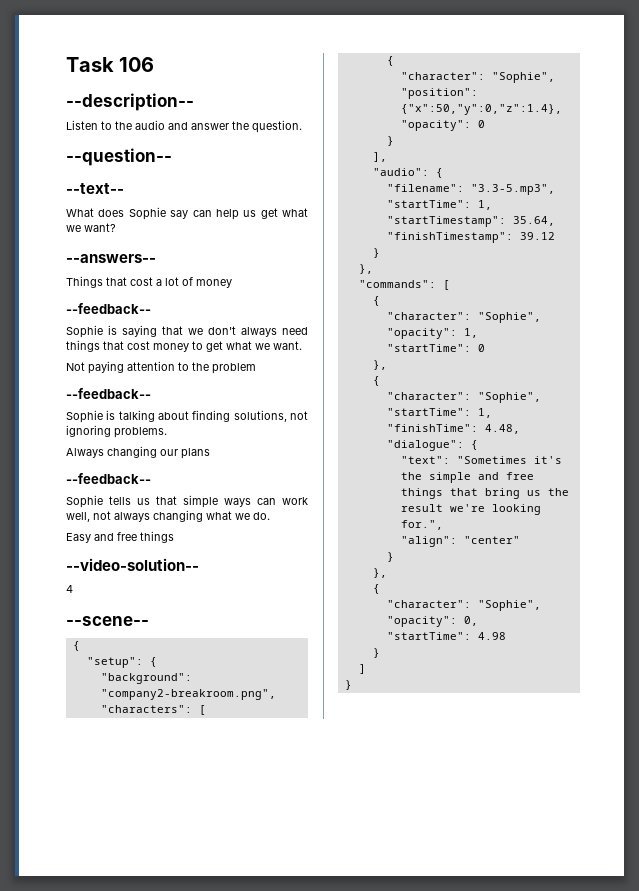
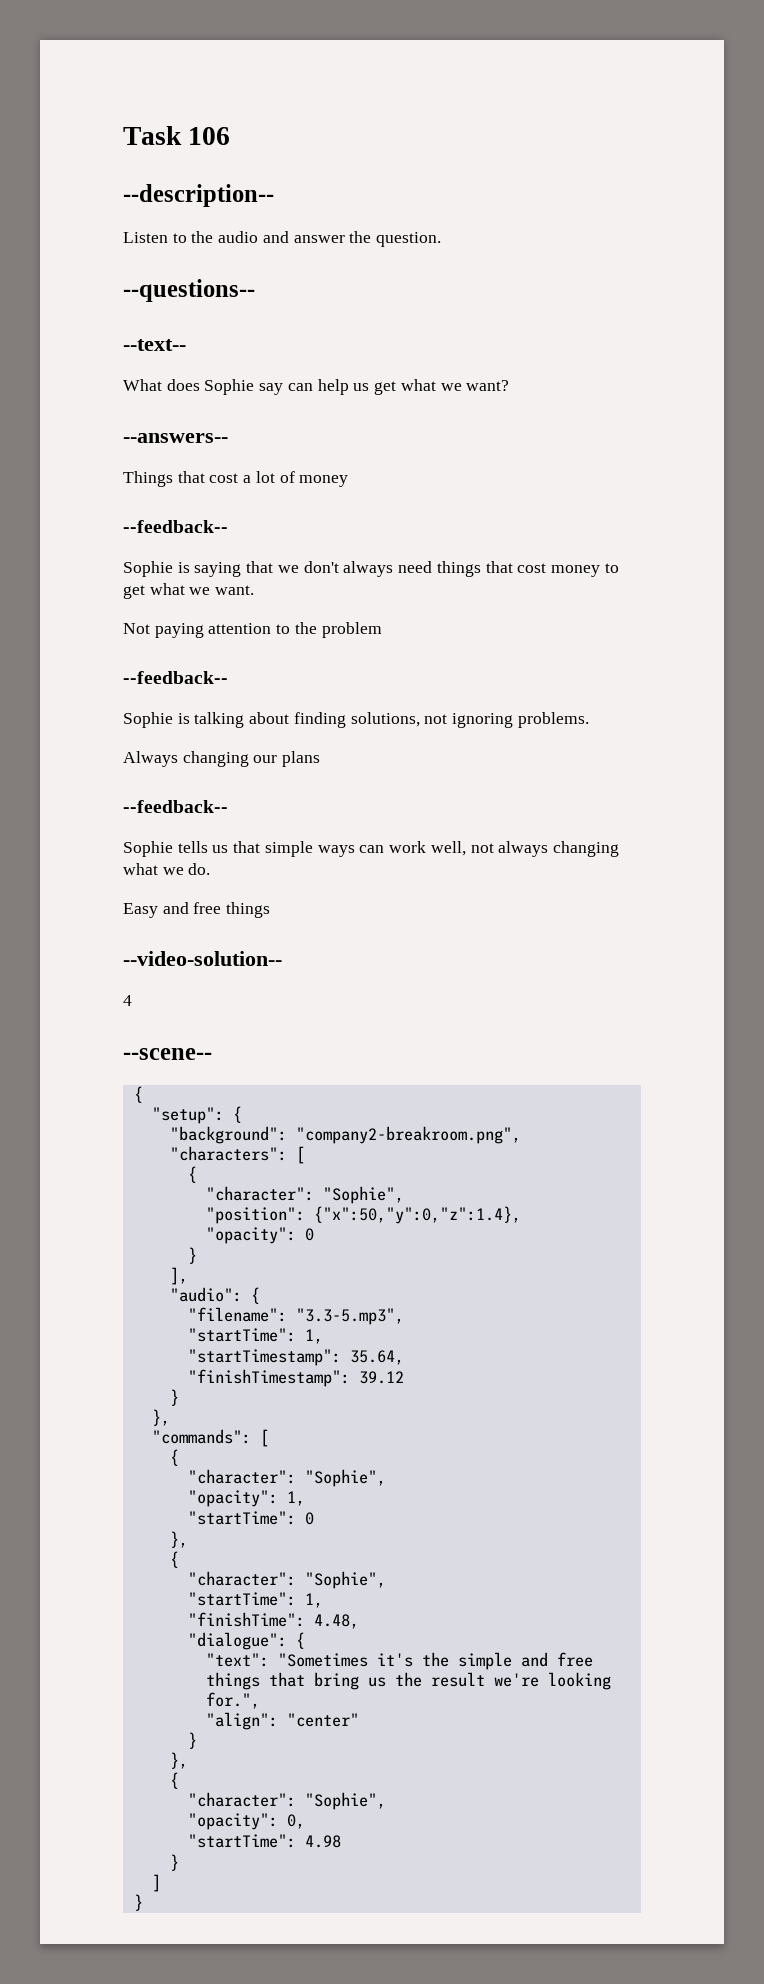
- --question--
+ --questions--

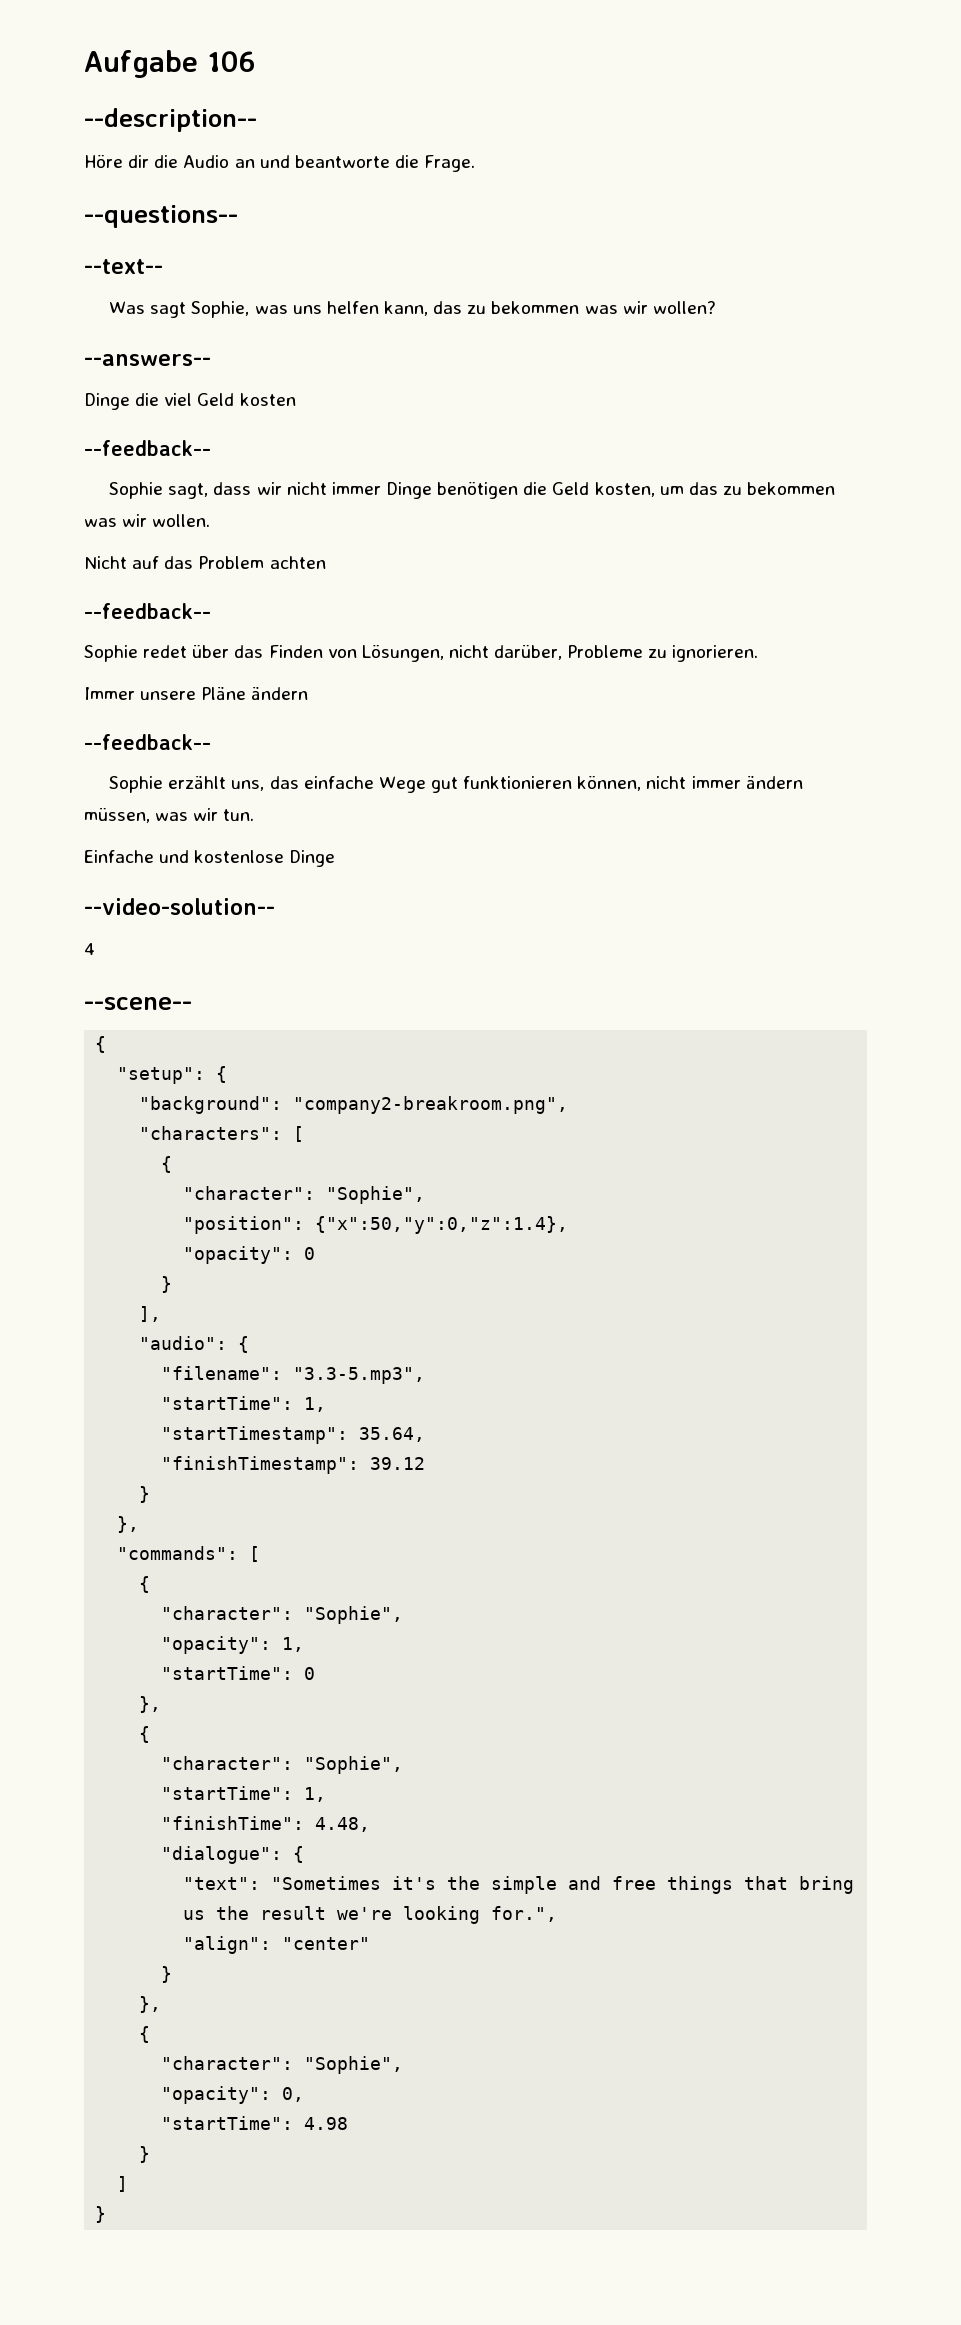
- Task 106
+ Aufgabe 106
- Listen to the audio and answer the question.
+ Höre dir die Audio an und beantworte die Frage.
  --questions--
  --text--
- What does Sophie say can help us get what we want?
+ Was sagt Sophie, was uns helfen kann, das zu bekommen was wir wollen?
  --answers--
- Things that cost a lot of money
+ Dinge die viel Geld kosten
  --feedback--
- Sophie is saying that we don't always need things that cost money to get what we want.
- Not paying attention to the problem
+ Sophie sagt, dass wir nicht immer Dinge benötigen die Geld kosten, um das zu bekommen was wir wollen.
+ Nicht auf das Problem achten
  --feedback--
- Sophie is talking about finding solutions, not ignoring problems.
- Always changing our plans
+ Sophie redet über das Finden von Lösungen, nicht darüber, Probleme zu ignorieren.
+ Immer unsere Pläne ändern
  --feedback--
- Sophie tells us that simple ways can work well, not always changing what we do.
- Easy and free things
+ Sophie erzählt uns, das einfache Wege gut funktionieren können, nicht immer ändern müssen, was wir tun.
+ Einfache und kostenlose Dinge

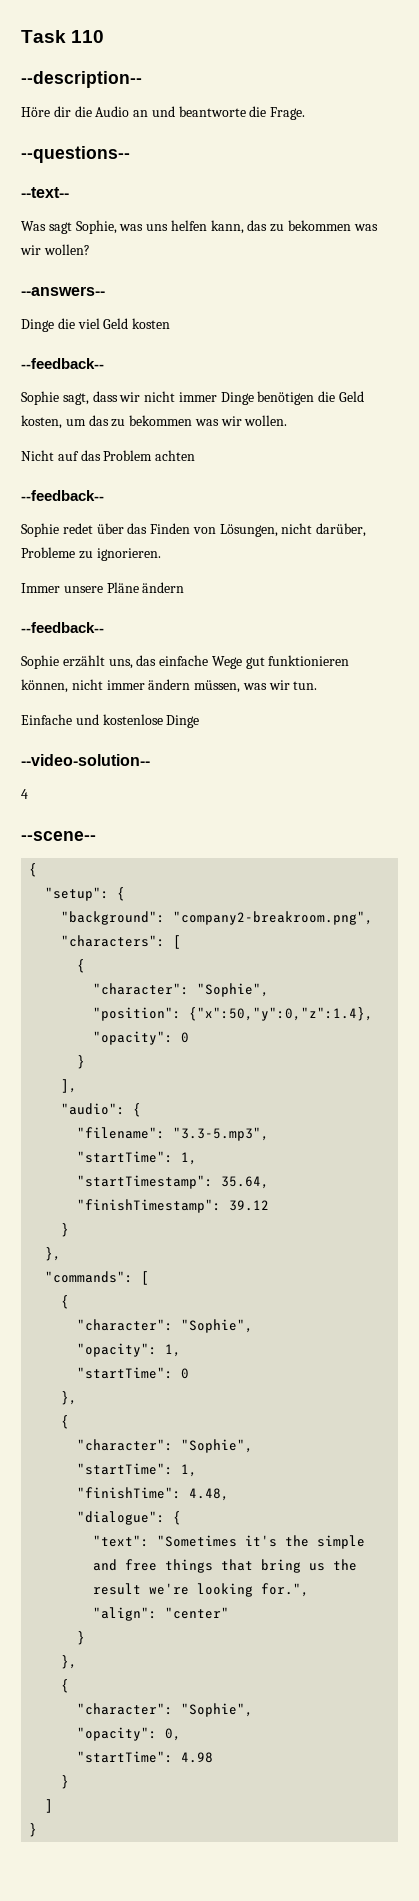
- Aufgabe 106
+ Task 110

